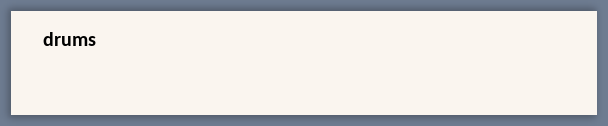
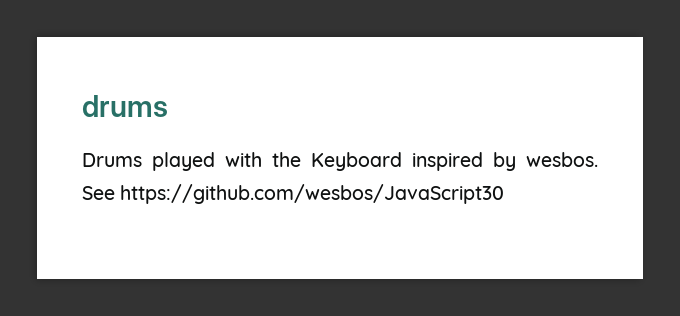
+ Drums played with the Keyboard inspired by wesbos. See https://github.com/wesbos/JavaScript30

